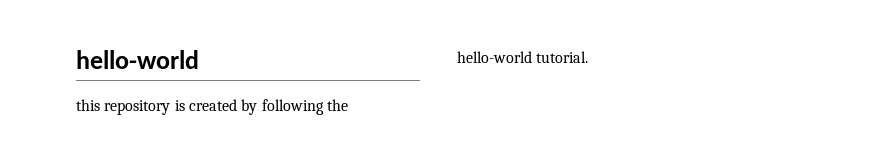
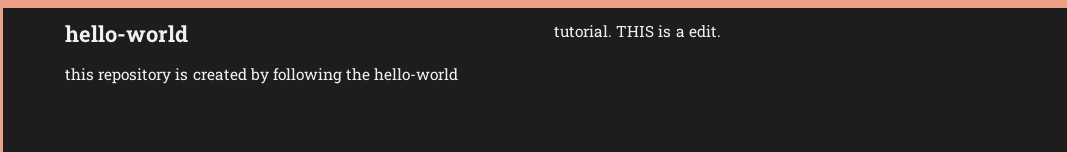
+ THIS is a edit.

